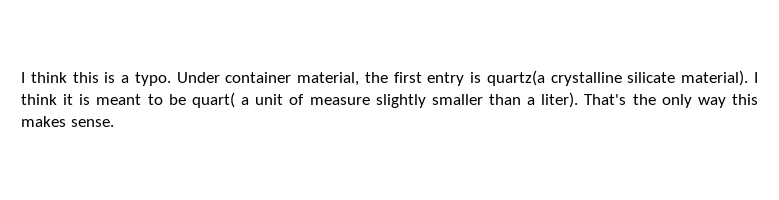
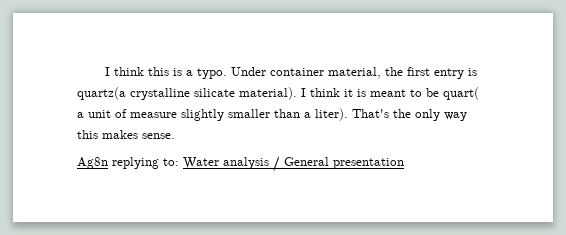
+ Ag8n replying to: Water analysis / General presentation

